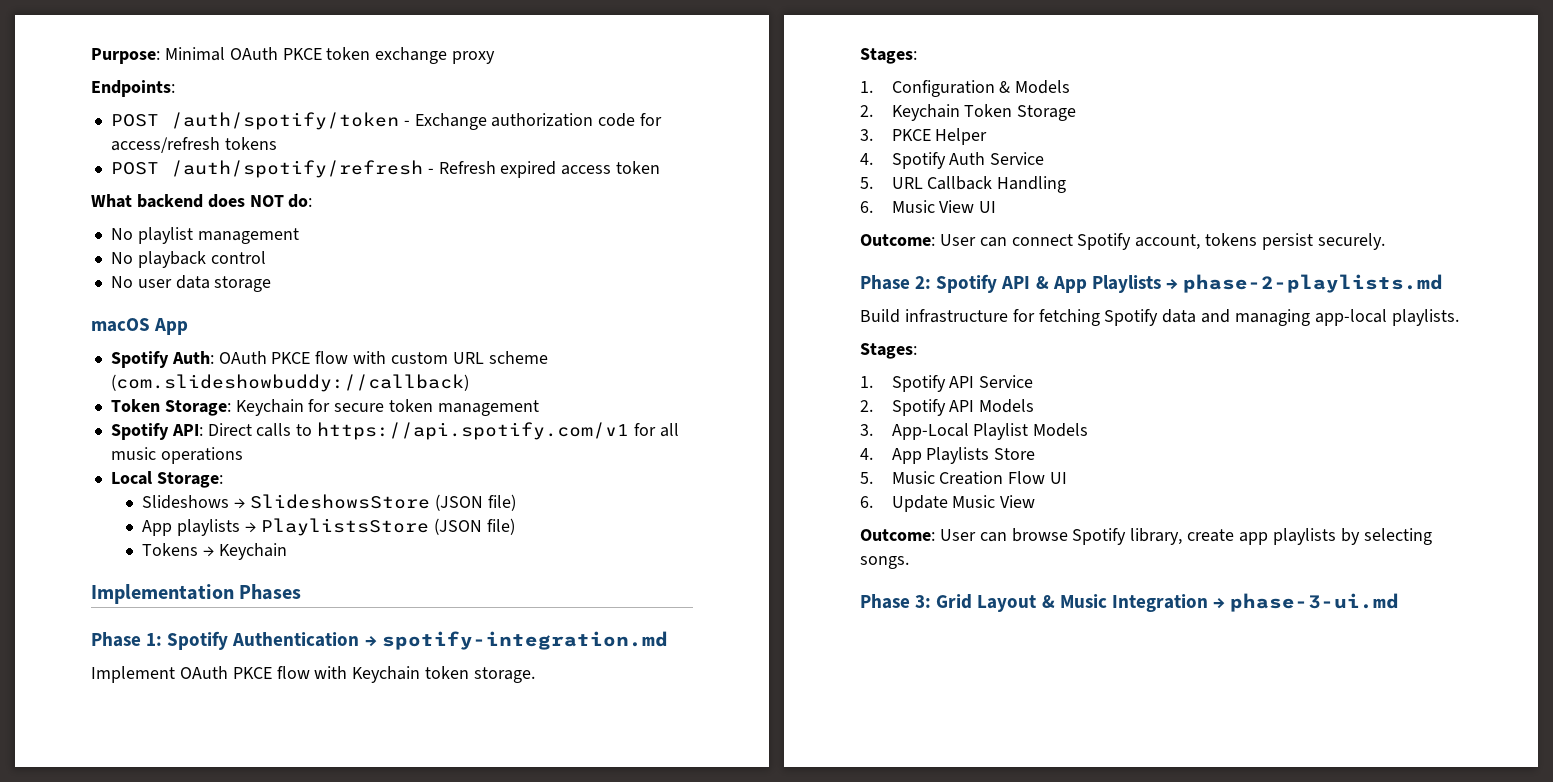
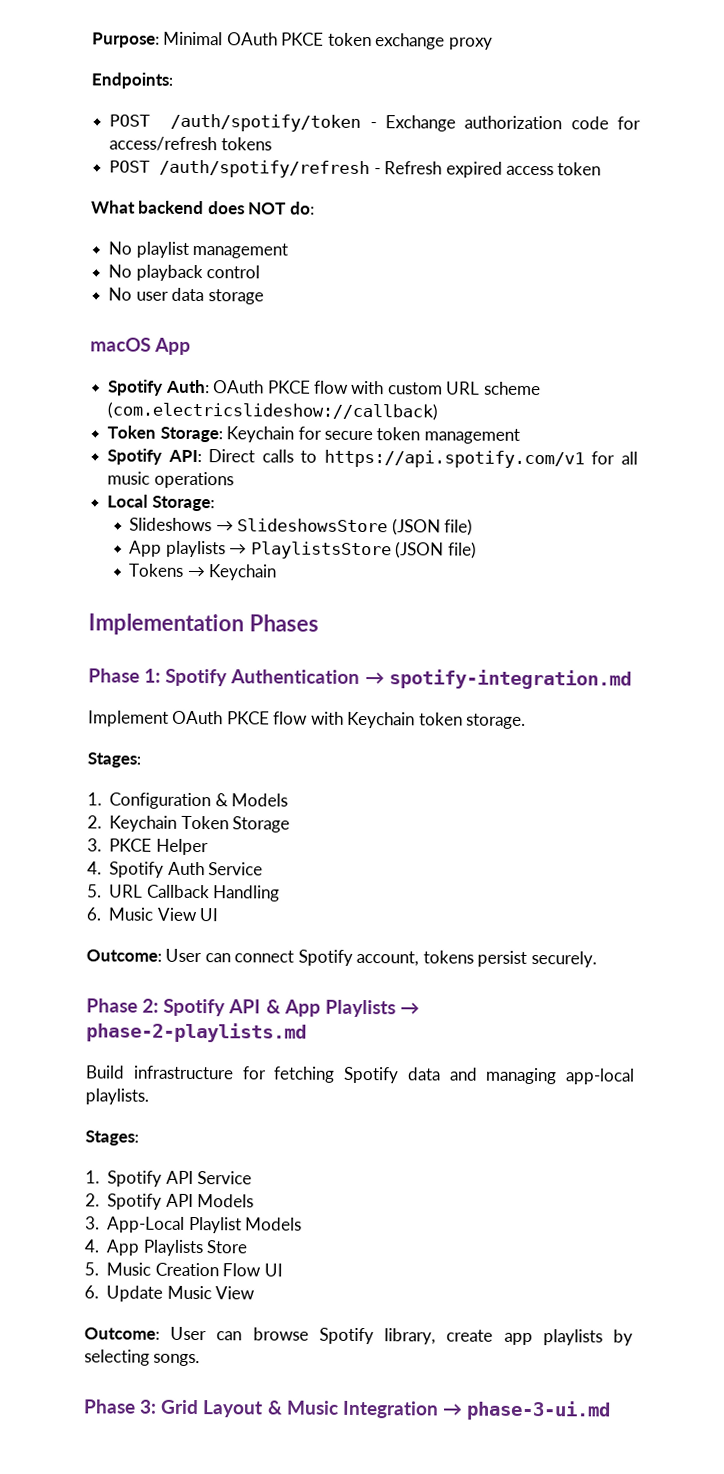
- Spotify Auth: OAuth PKCE flow with custom URL scheme (com.slideshowbuddy://callback)
+ Spotify Auth: OAuth PKCE flow with custom URL scheme (com.electricslideshow://callback)

